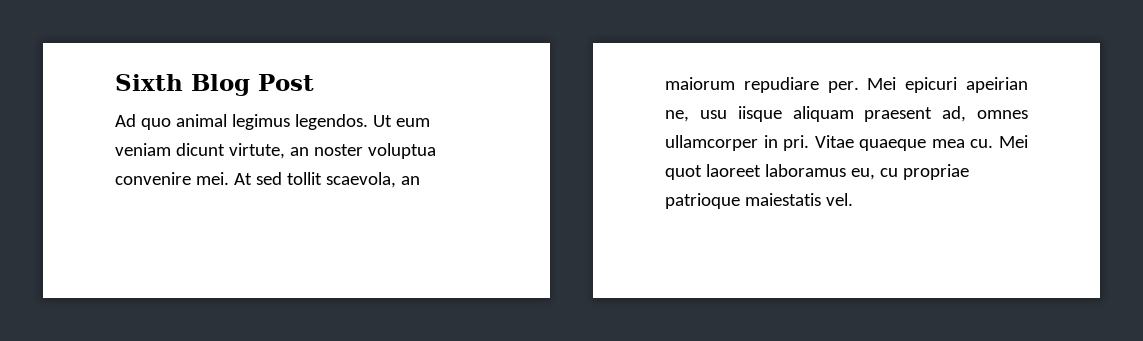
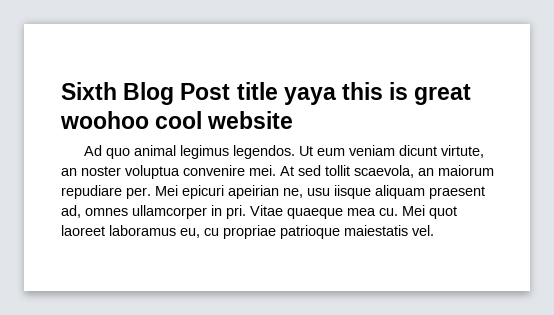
- Sixth Blog Post
+ Sixth Blog Post title yaya this is great woohoo cool website

